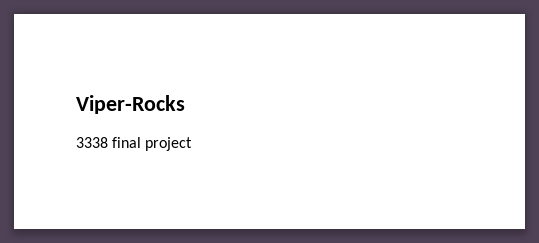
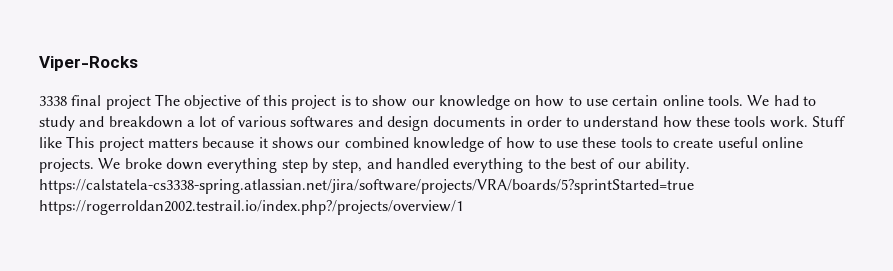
- 3338 final project
+ 3338 final project The objective of this project is to show our knowledge on how to use certain online tools. We had to study and breakdown a lot of various softwares and design documents in order to understand how these tools work. Stuff like This project matters because it shows our combined knowledge of how to use these tools to create useful online projects. We broke down everything step by step, and handled everything to the best of our ability. https://calstatela-cs3338-spring.atlassian.net/jira/software/projects/VRA/boards/5?sprintStarted=true https://rogerroldan2002.testrail.io/index.php?/projects/overview/1

